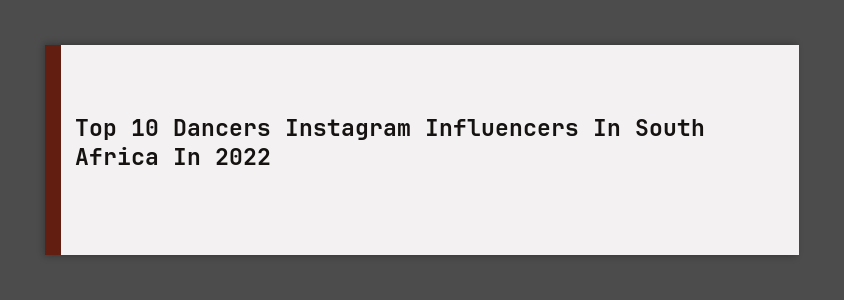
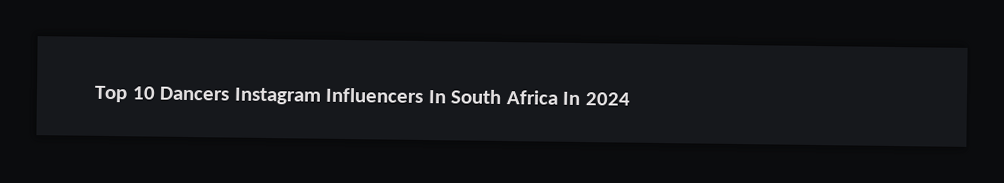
- Top 10 Dancers Instagram Influencers In South Africa In 2022
+ Top 10 Dancers Instagram Influencers In South Africa In 2024

